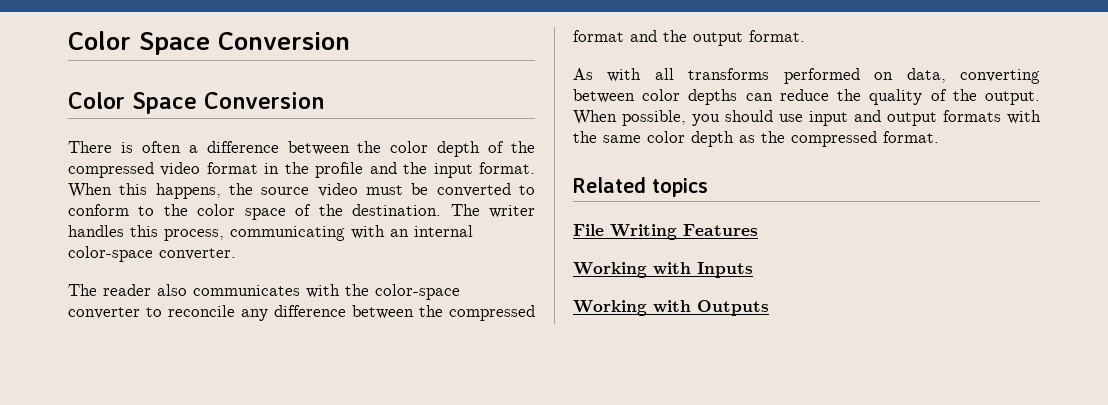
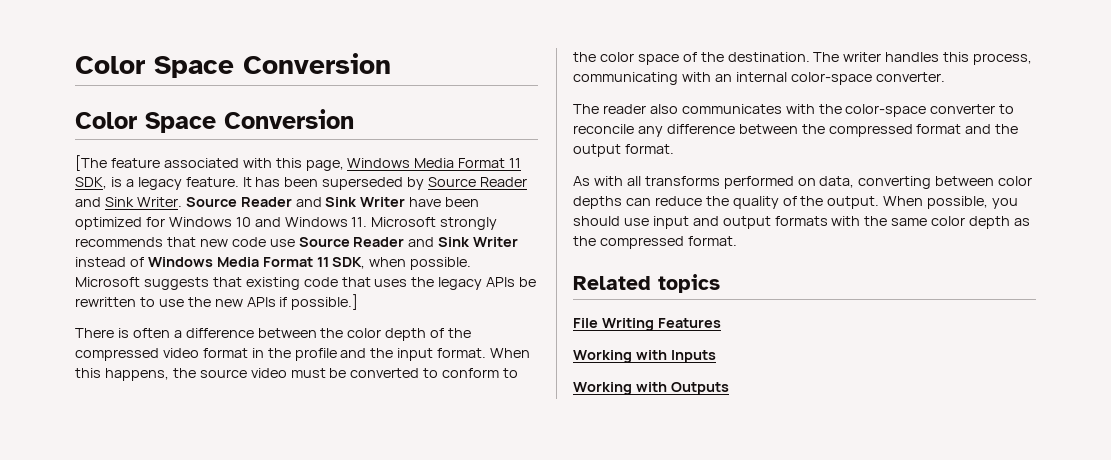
+ [The feature associated with this page, Windows Media Format 11 SDK, is a legacy feature. It has been superseded by Source Reader and Sink Writer. Source Reader and Sink Writer have been optimized for Windows 10 and Windows 11. Microsoft strongly recommends that new code use Source Reader and Sink Writer instead of Windows Media Format 11 SDK, when possible. Microsoft suggests that existing code that uses the legacy APIs be rewritten to use the new APIs if possible.]

